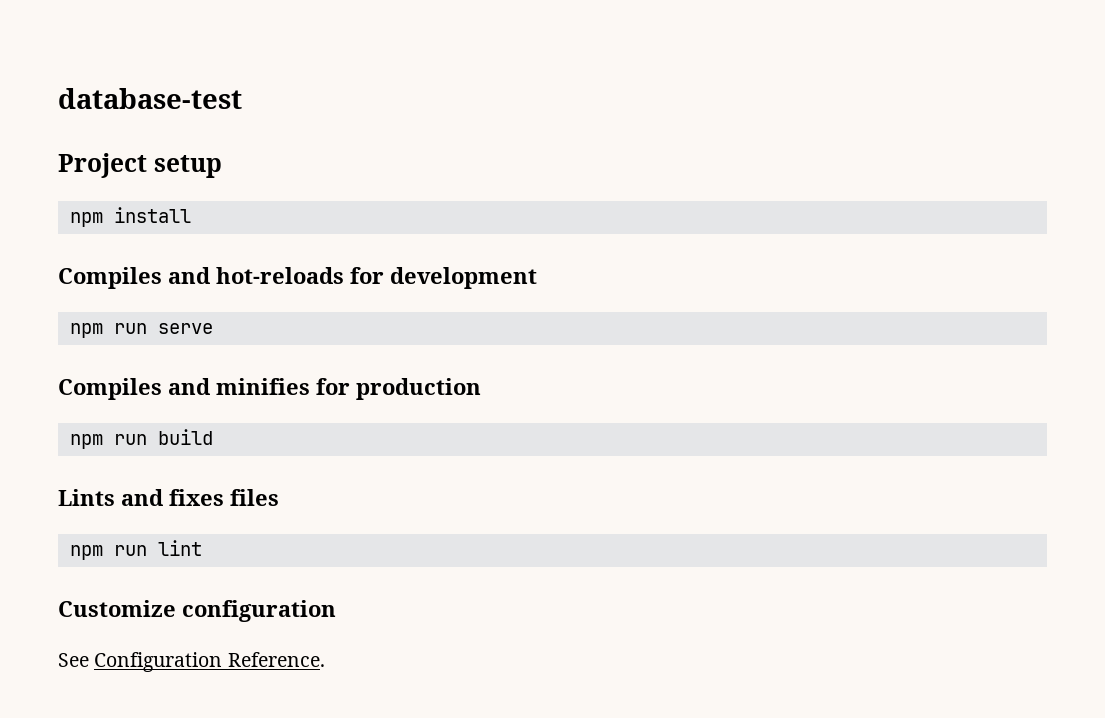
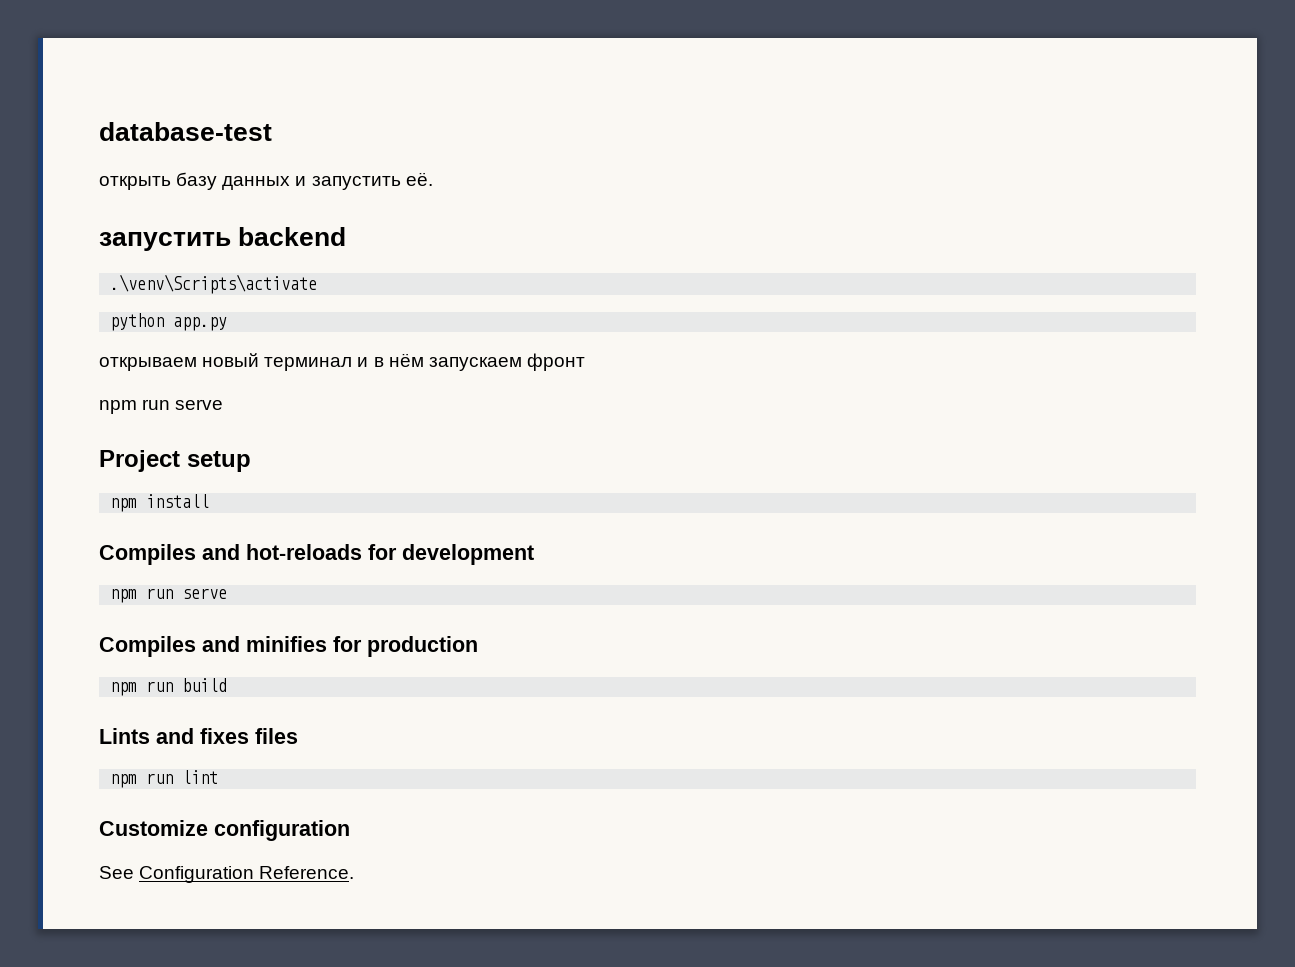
+ открыть базу данных и запустить её.
+ запустить backend
+ .\venv\Scripts\activate
+ python app.py
+ открываем новый терминал и в нём запускаем фронт
+ npm run serve

